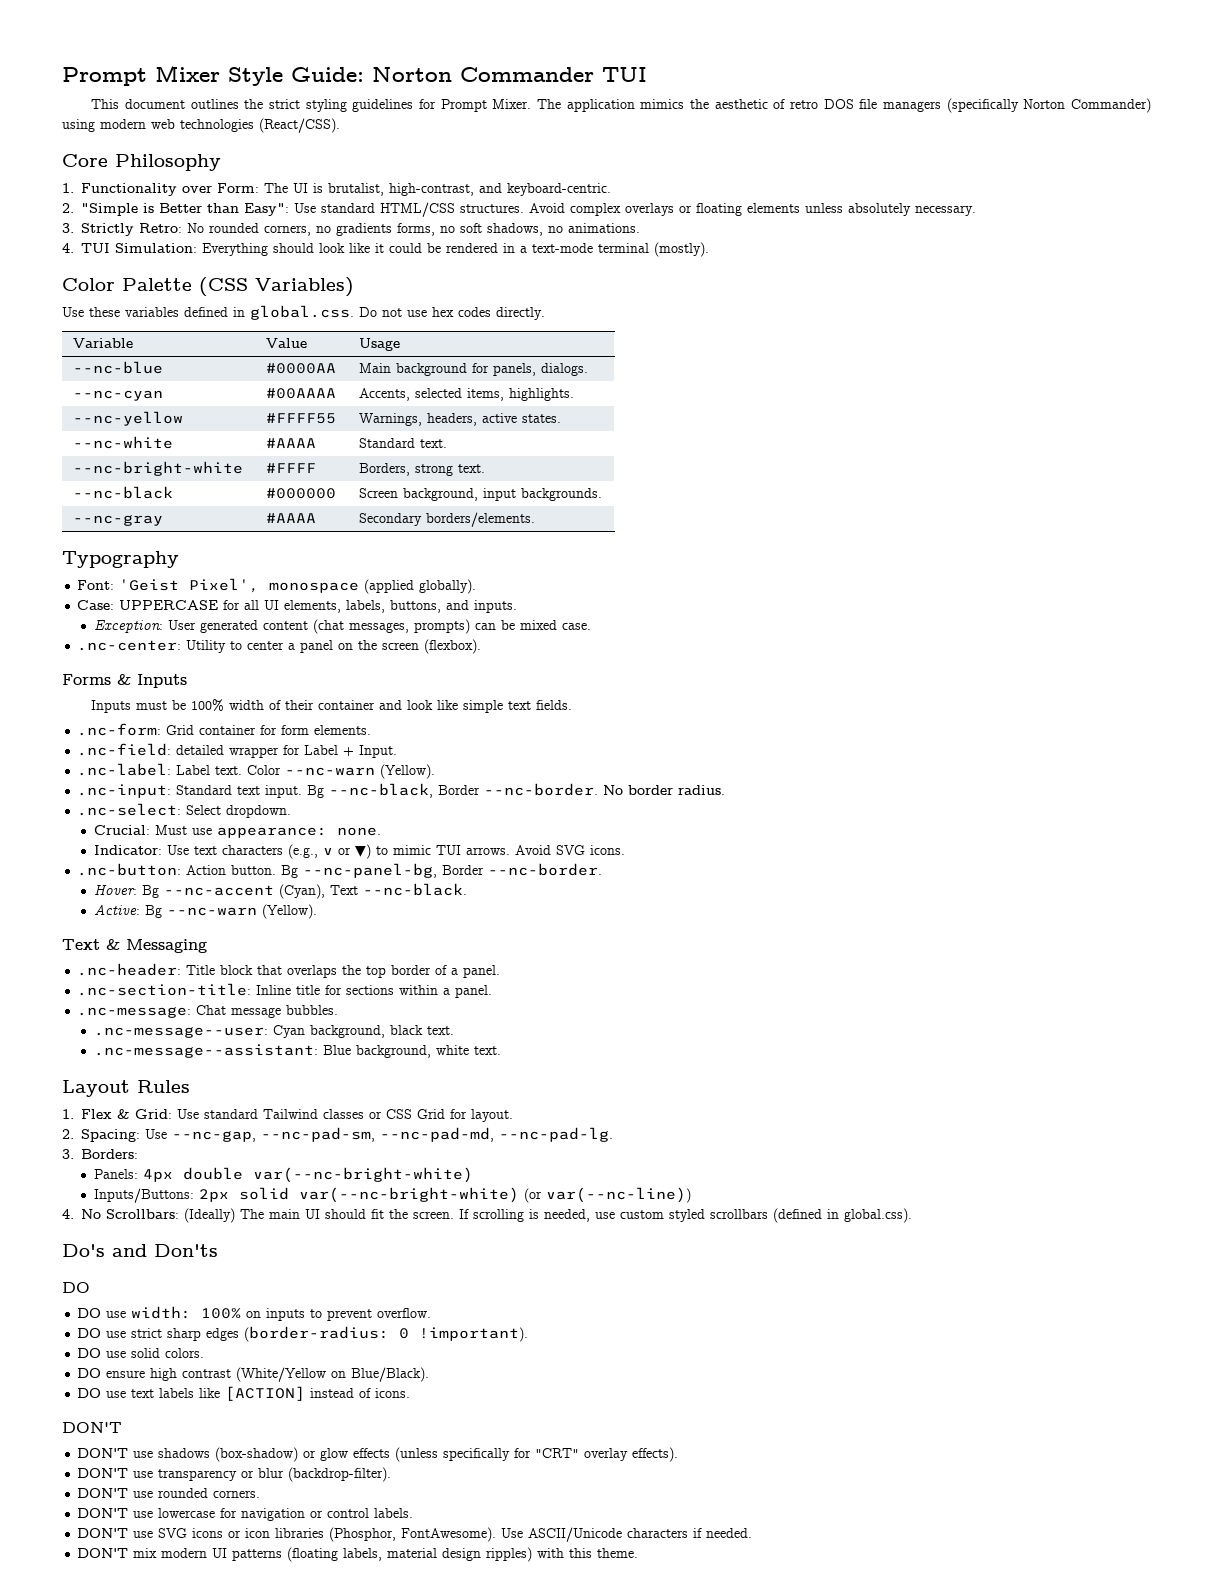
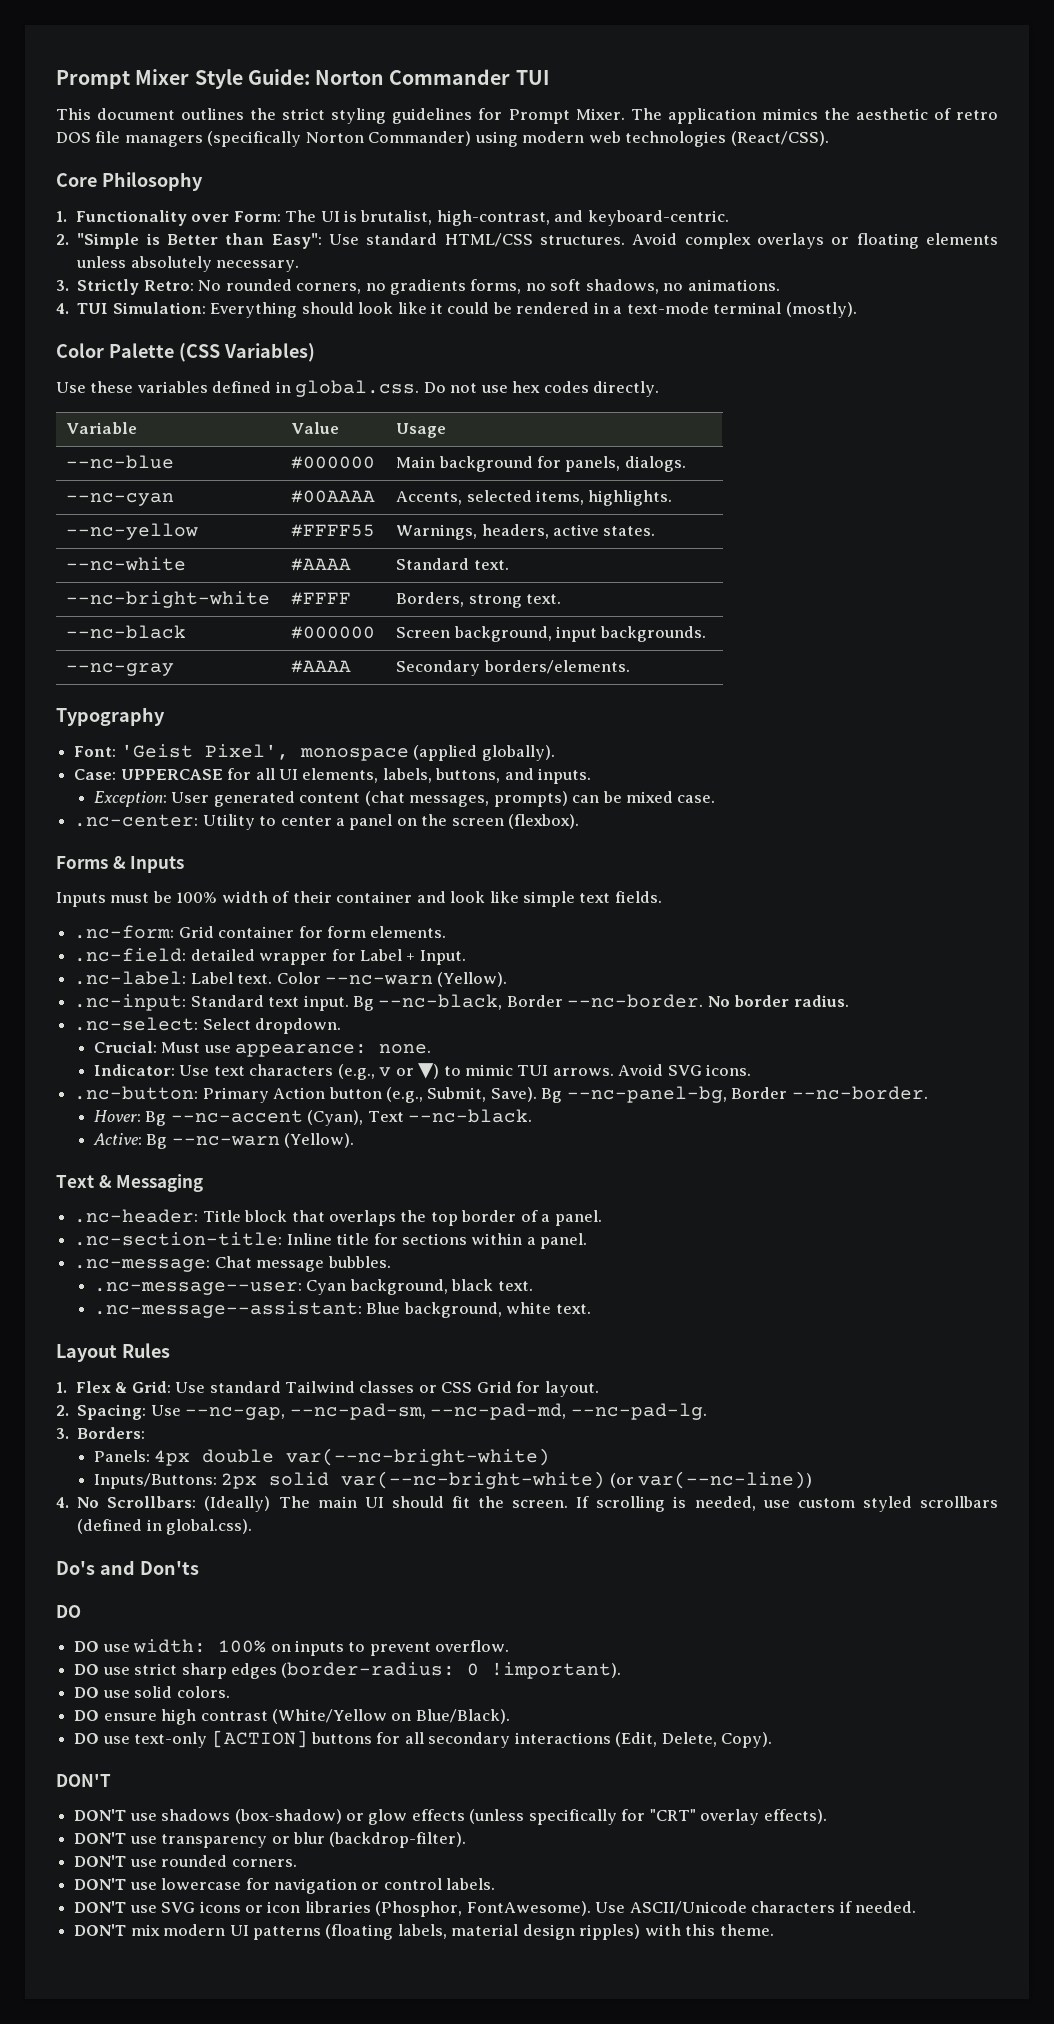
- --nc-blue | #0000AA | Main background for panels, dialogs.
+ --nc-blue | #000000 | Main background for panels, dialogs.
- .nc-button: Action button.
+ .nc-button: Primary Action button (e.g., Submit, Save).
- DO use text labels like [ACTION] instead of icons.
+ DO use text-only [ACTION] buttons for all secondary interactions (Edit, Delete, Copy).

